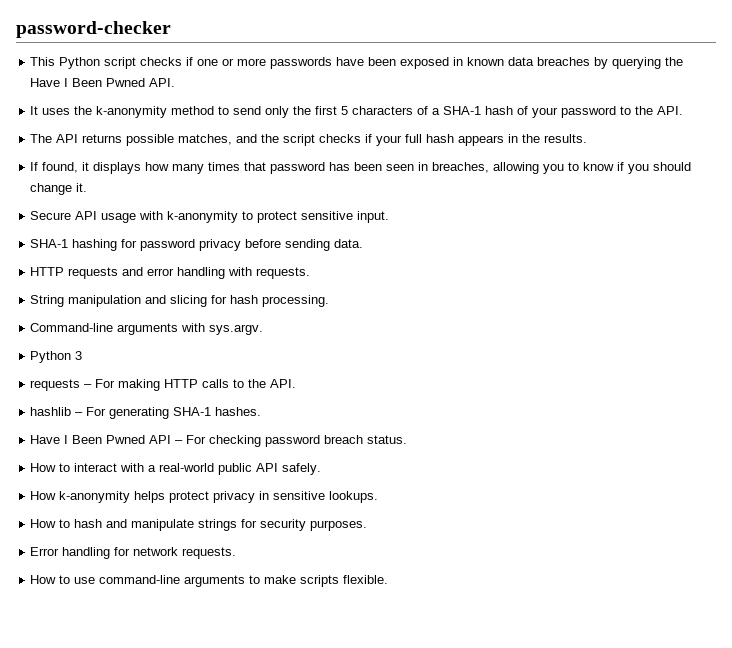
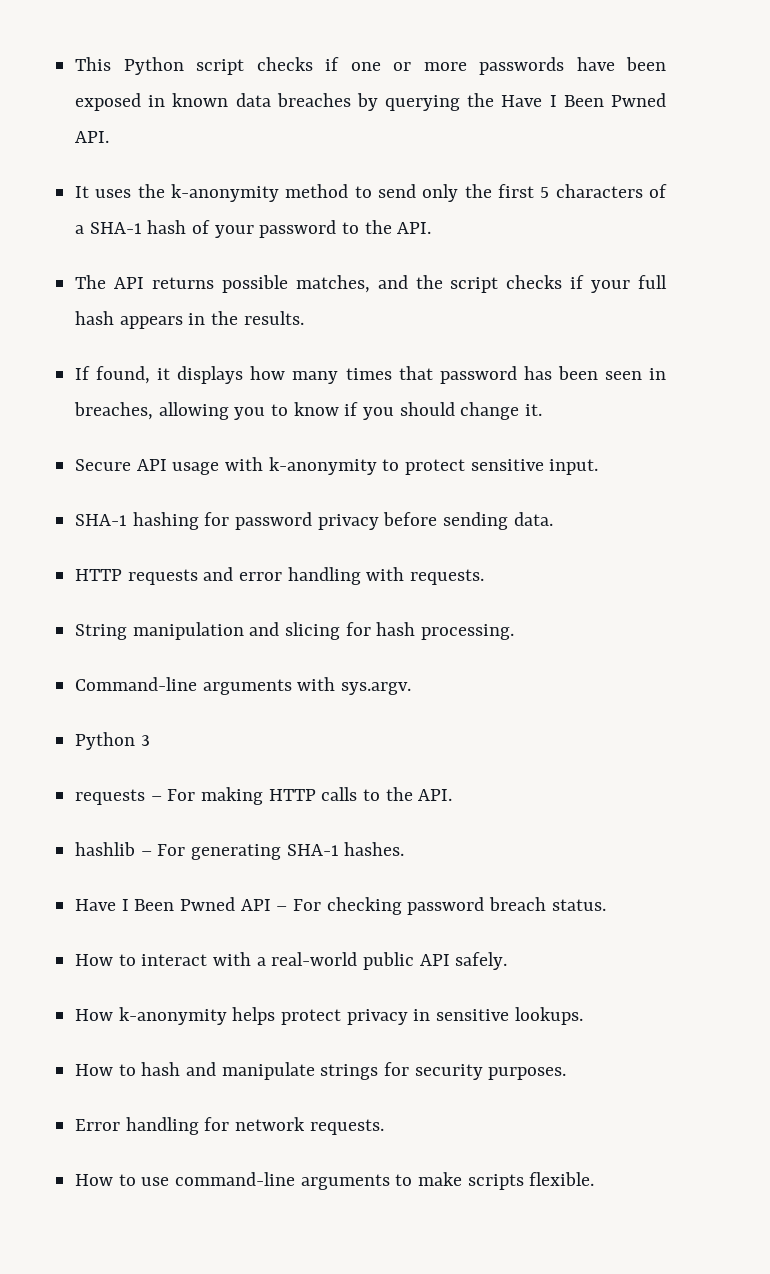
- password-checker

